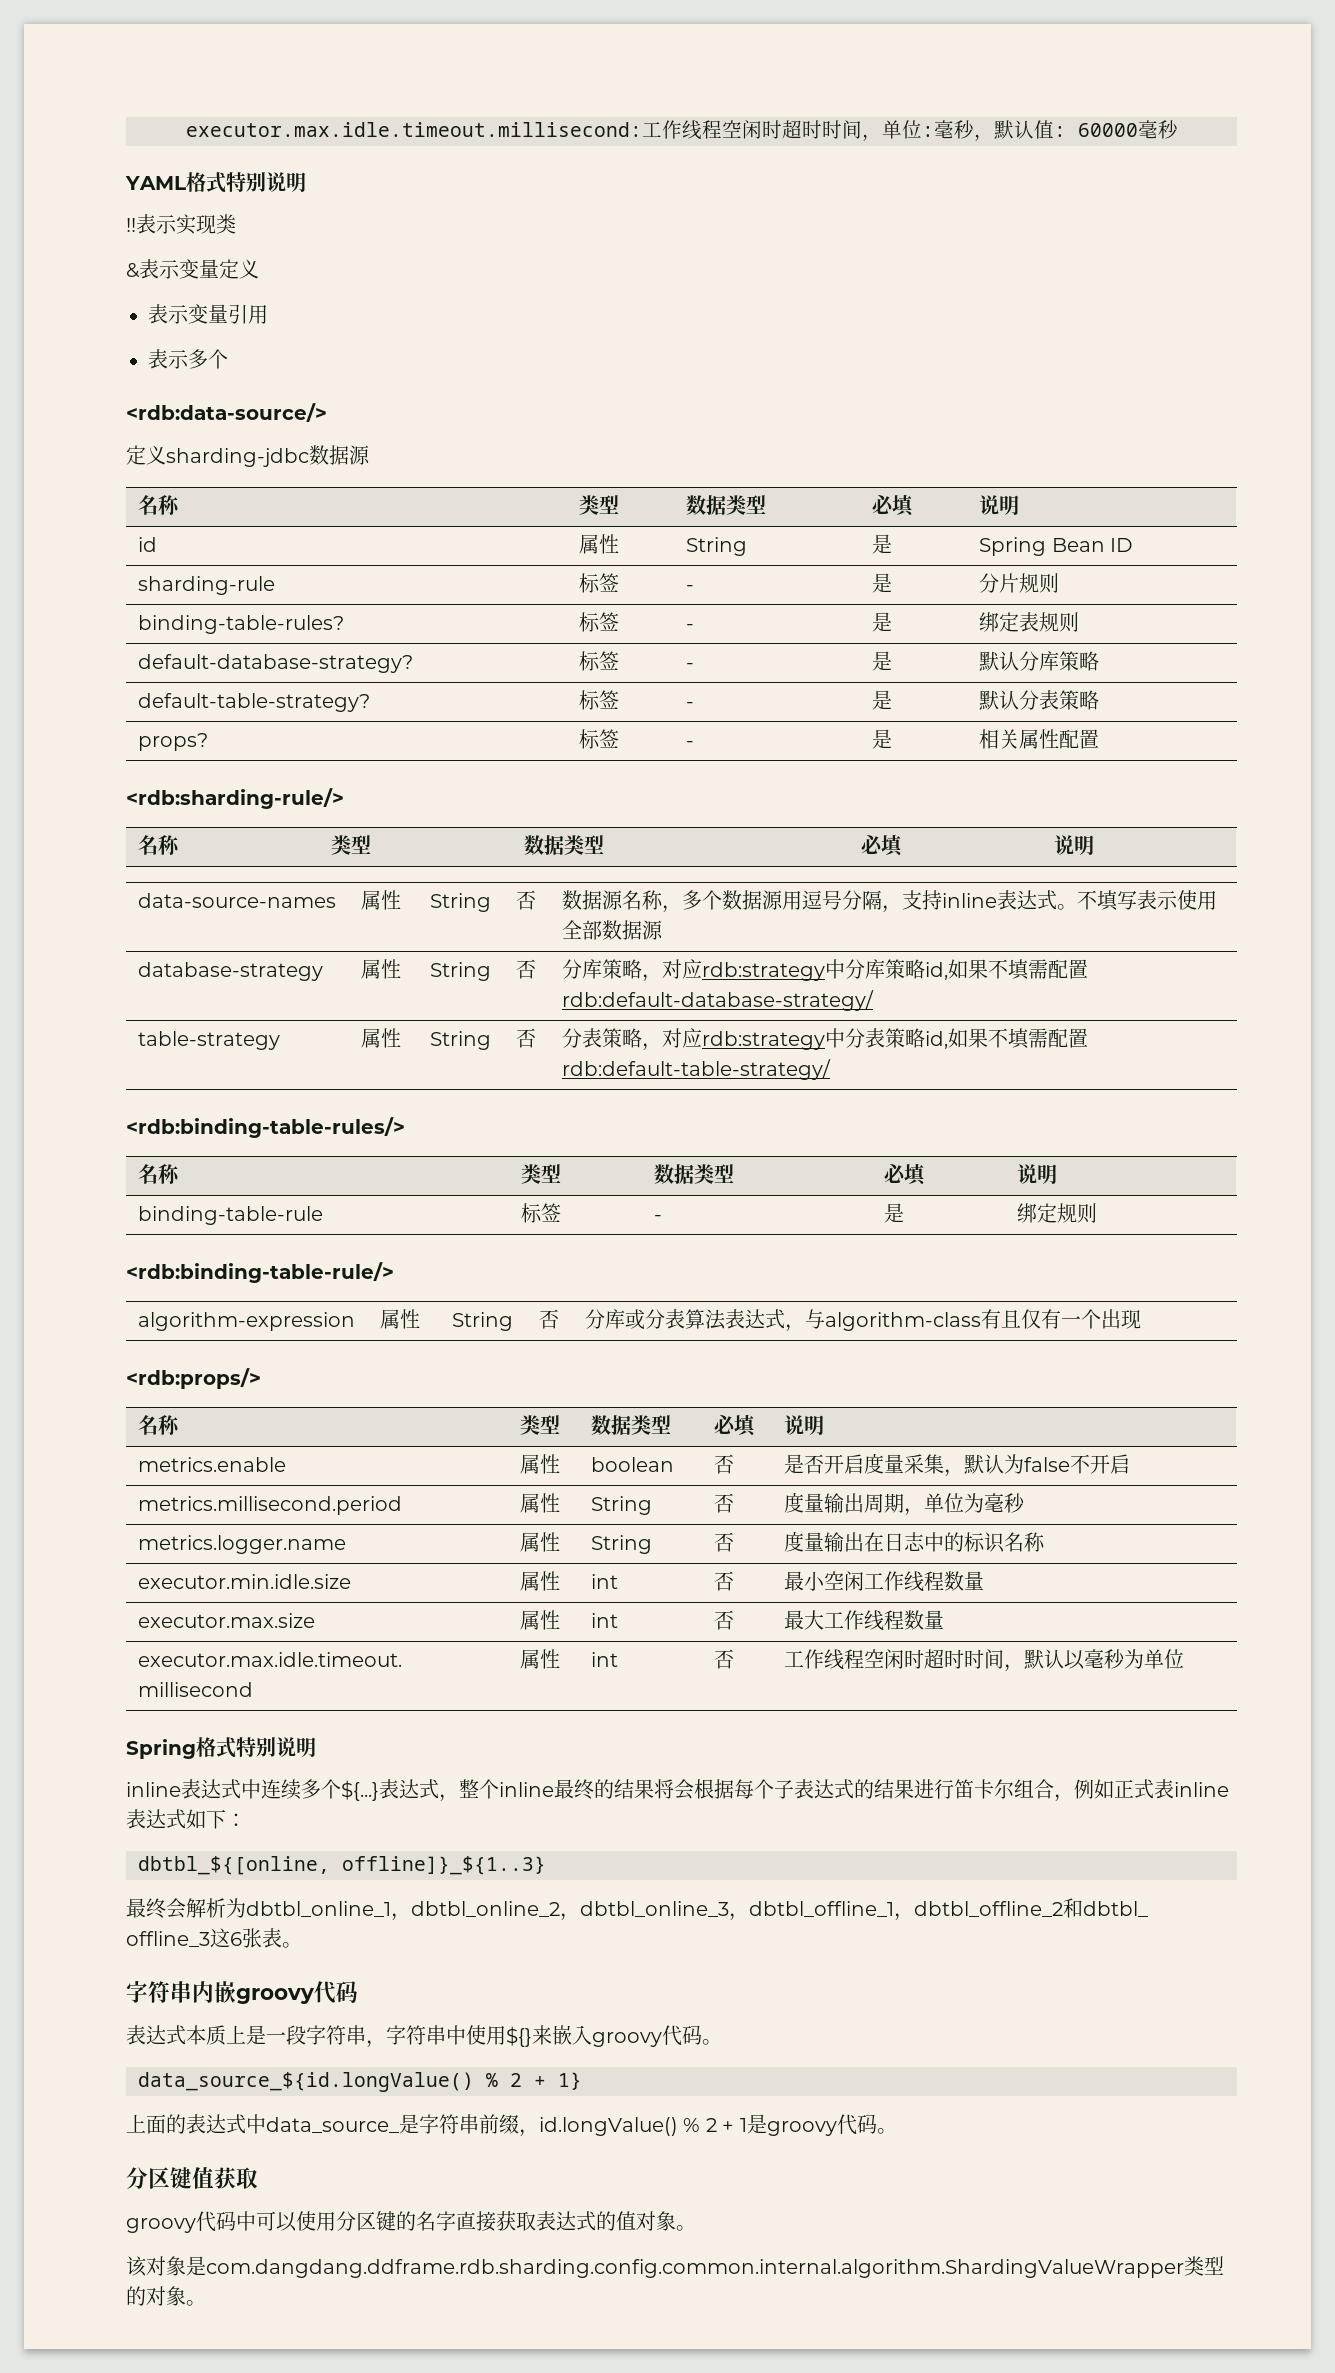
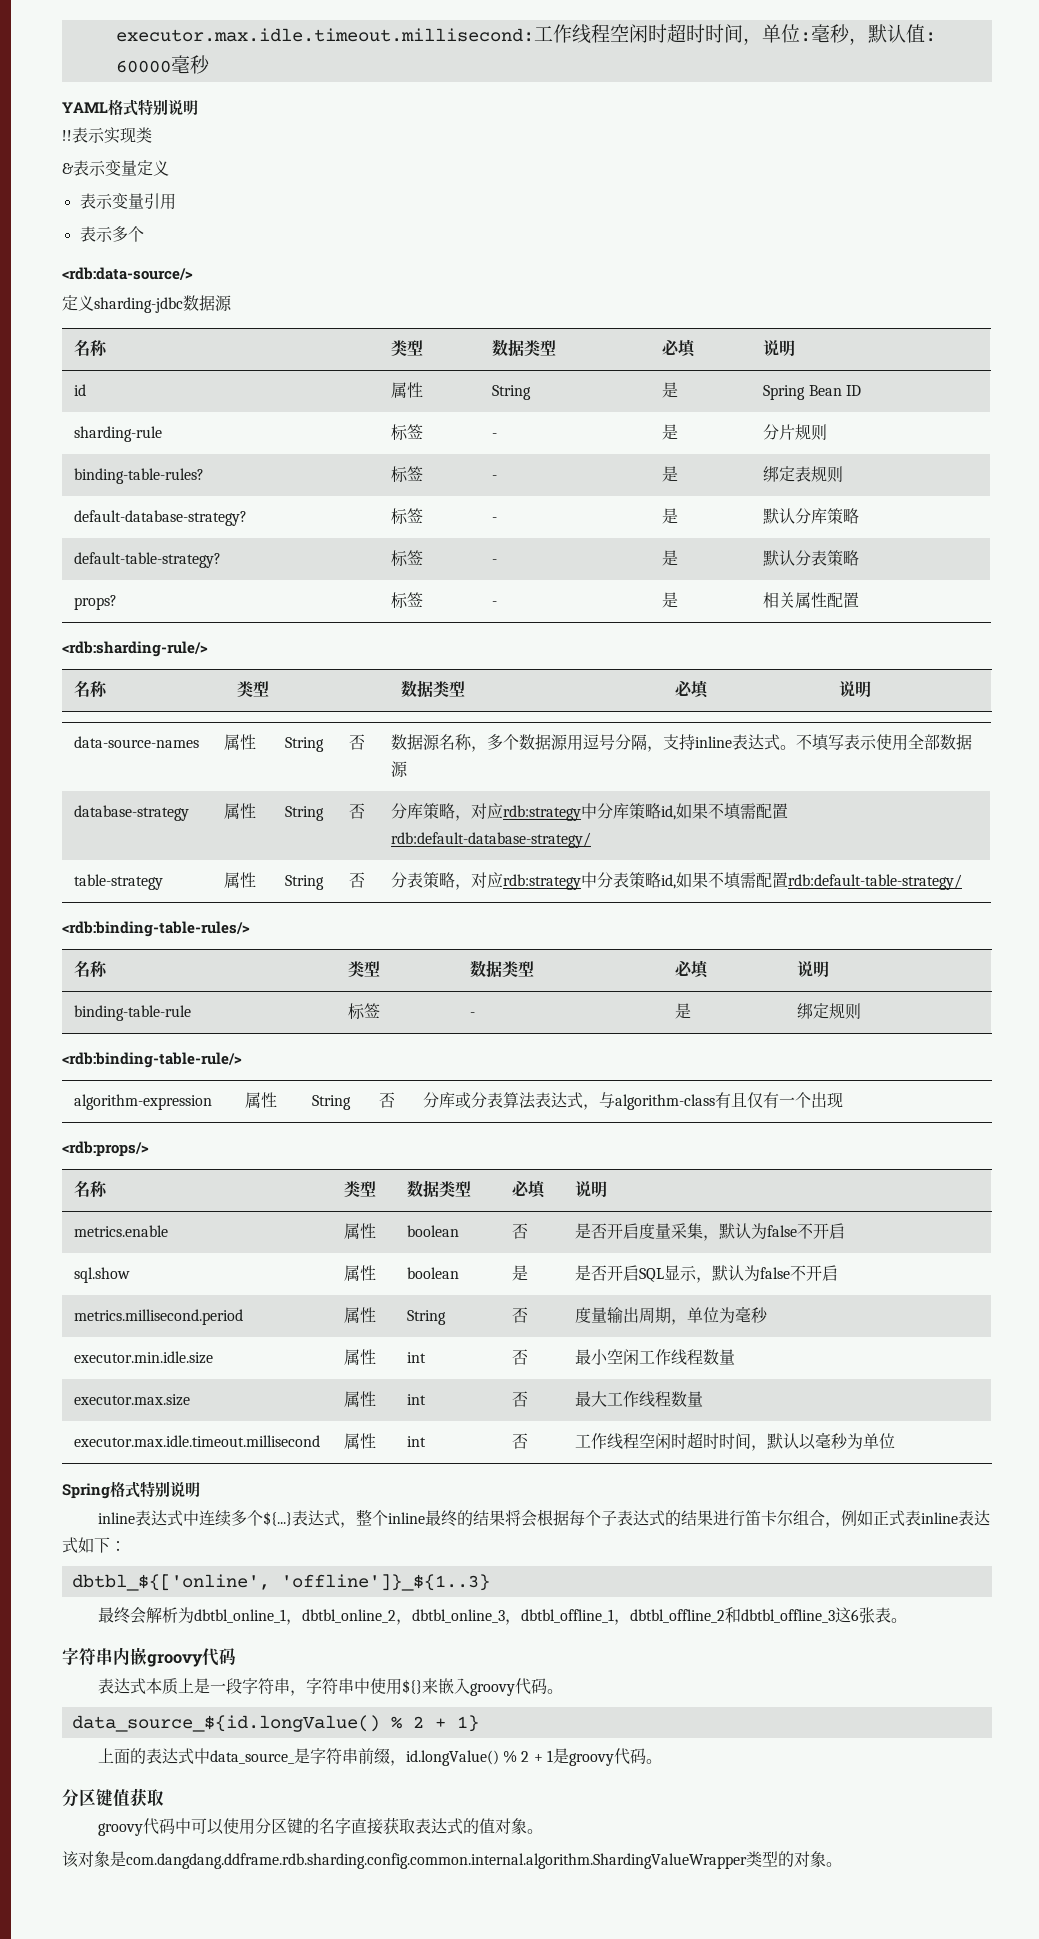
+ sql.show | 属性 | boolean | 是 | 是否开启SQL显示，默认为false不开启
- metrics.logger.name | 属性 | String | 否 | 度量输出在日志中的标识名称
- dbtbl_${[online, offline]}_${1..3}
+ dbtbl_${['online', 'offline']}_${1..3}
- 最终会解析为dbtbl_online_1，dbtbl_online_2，dbtbl_online_3，dbtbl_offline_1，dbtbl_offline_2和dbtbl_ offline_3这6张表。
+ 最终会解析为dbtbl_online_1，dbtbl_online_2，dbtbl_online_3，dbtbl_offline_1，dbtbl_offline_2和dbtbl_offline_3这6张表。

